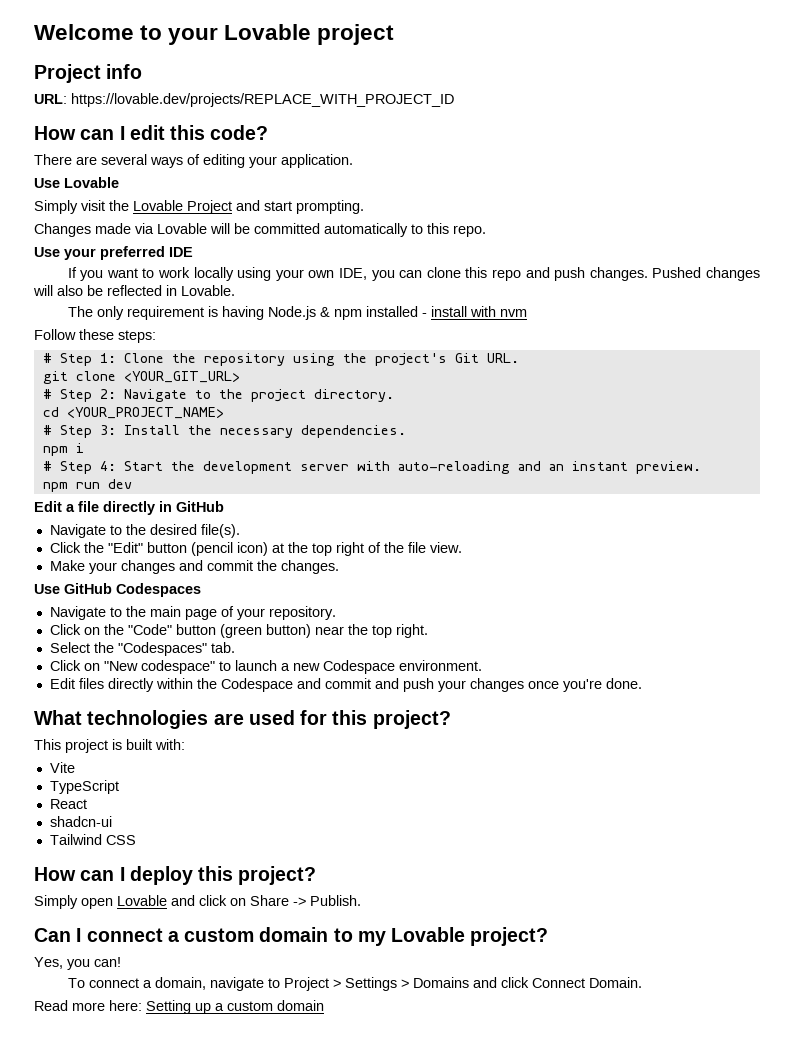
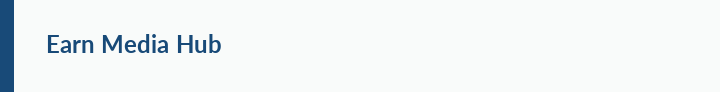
- Welcome to your Lovable project
- Project info
- URL: https://lovable.dev/projects/REPLACE_WITH_PROJECT_ID
- How can I edit this code?
- There are several ways of editing your application.
- Use Lovable
- Simply visit the Lovable Project and start prompting.
- Changes made via Lovable will be committed automatically to this repo.
- Use your preferred IDE
- If you want to work locally using your own IDE, you can clone this repo and push changes. Pushed changes will also be reflected in Lovable.
- The only requirement is having Node.js & npm installed - install with nvm
- Follow these steps:
- # Step 1: Clone the repository using the project's Git URL.
- git clone <YOUR_GIT_URL>
- # Step 2: Navigate to the project directory.
- cd <YOUR_PROJECT_NAME>
- # Step 3: Install the necessary dependencies.
- npm i
- # Step 4: Start the development server with auto-reloading and an instant preview.
- npm run dev
- Edit a file directly in GitHub
- Navigate to the desired file(s).
- Click the "Edit" button (pencil icon) at the top right of the file view.
- Make your changes and commit the changes.
- Use GitHub Codespaces
- Navigate to the main page of your repository.
- Click on the "Code" button (green button) near the top right.
- Select the "Codespaces" tab.
- Click on "New codespace" to launch a new Codespace environment.
- Edit files directly within the Codespace and commit and push your changes once you're done.
- What technologies are used for this project?
- This project is built with:
- Vite
- TypeScript
- React
- shadcn-ui
- Tailwind CSS
- How can I deploy this project?
- Simply open Lovable and click on Share -> Publish.
- Can I connect a custom domain to my Lovable project?
- Yes, you can!
- To connect a domain, navigate to Project > Settings > Domains and click Connect Domain.
- Read more here: Setting up a custom domain
+ Earn Media Hub

